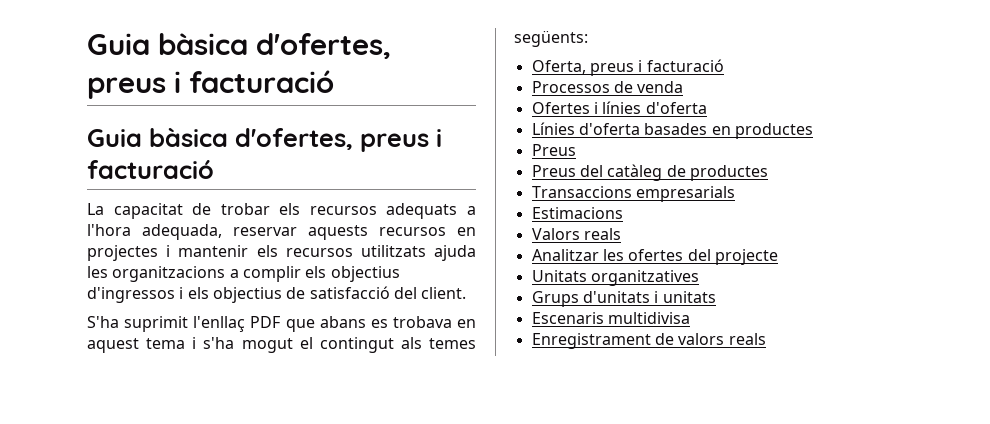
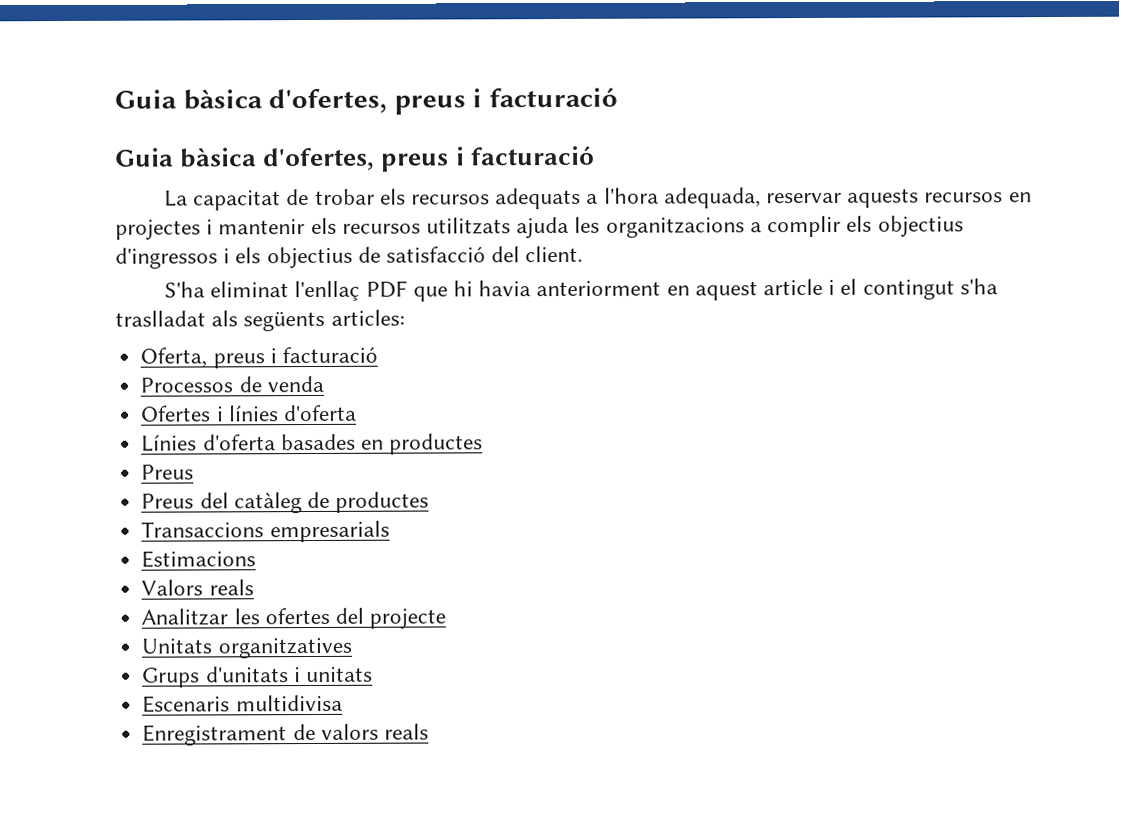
- S'ha suprimit l'enllaç PDF que abans es trobava en aquest tema i s'ha mogut el contingut als temes següents:
+ S'ha eliminat l'enllaç PDF que hi havia anteriorment en aquest article i el contingut s'ha traslladat als següents articles:

